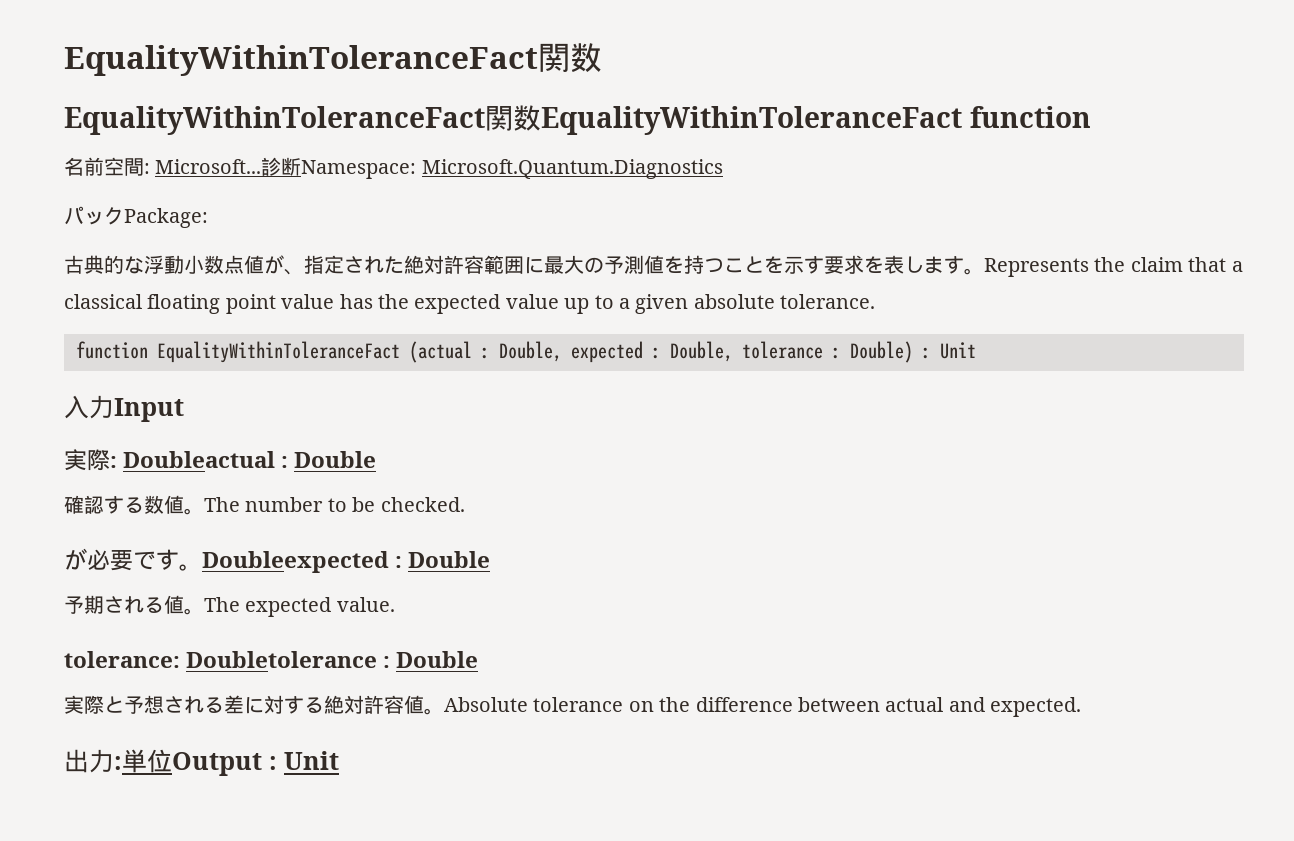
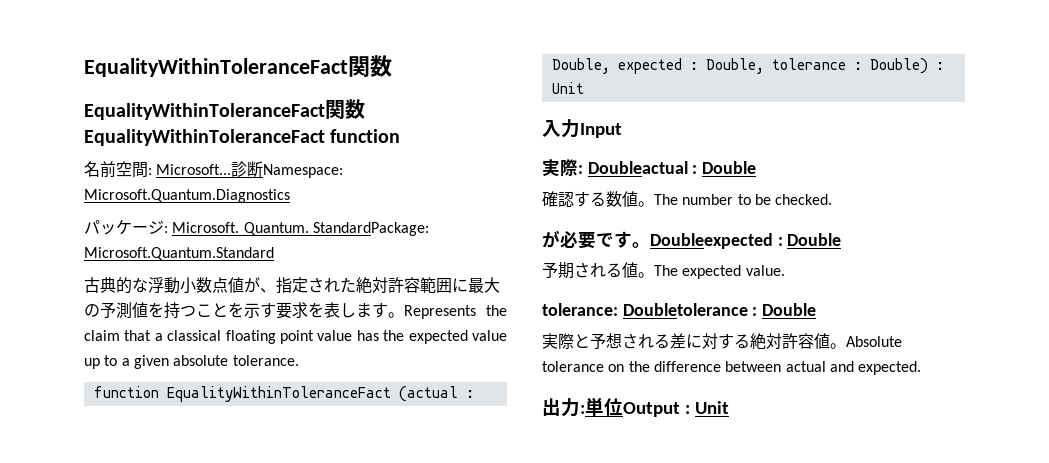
- パックPackage:
+ パッケージ: Microsoft. Quantum. StandardPackage: Microsoft.Quantum.Standard

